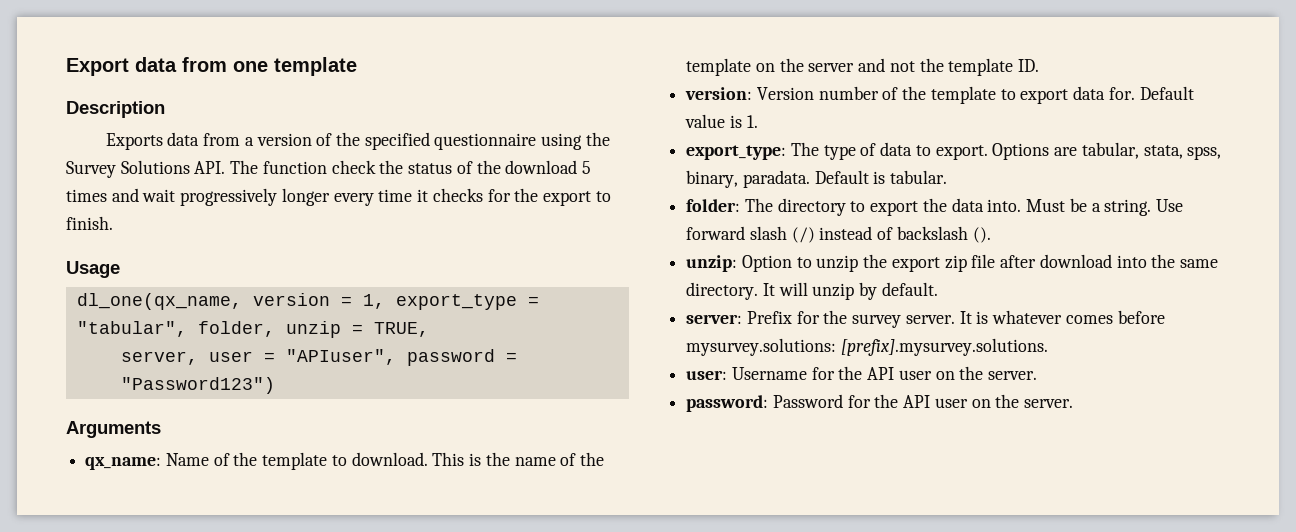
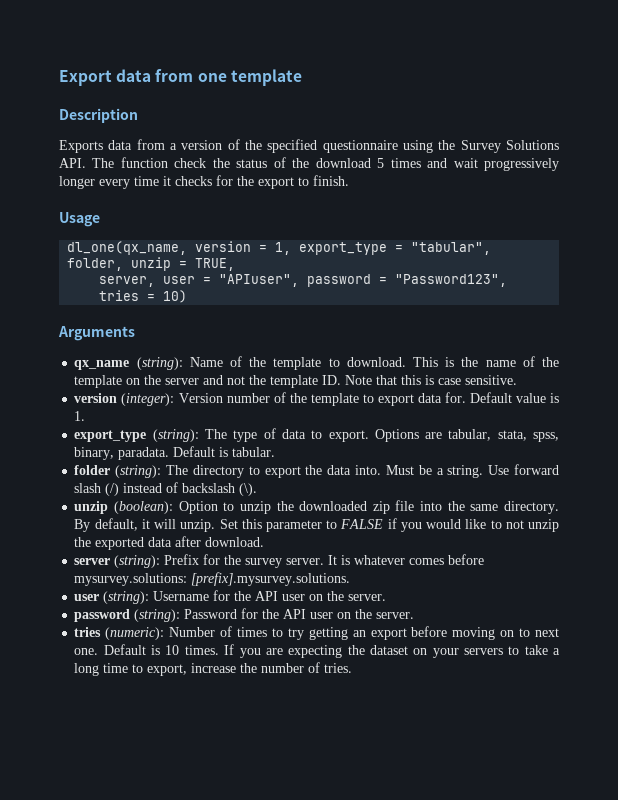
- server, user = "APIuser", password = "Password123")
+ server, user = "APIuser", password = "Password123", tries = 10)
- qx_name: Name of the template to download.
+ qx_name (string): Name of the template to download.
- This is the name of the template on the server and not the template ID.
- version: Version number of the template to export data for.
+ This is the name of the template on the server and not the template ID. Note that this is case sensitive.
+ version (integer): Version number of the template to export data for.
- export_type: The type of data to export.
+ export_type (string): The type of data to export.
- folder: The directory to export the data into.
+ folder (string): The directory to export the data into.
- Use forward slash (/) instead of backslash ().
- unzip: Option to unzip the export zip file after download into the same directory.
+ Use forward slash (/) instead of backslash (\).
+ unzip (boolean): Option to unzip the downloaded zip file into the same directory.
- It will unzip by default.
- server: Prefix for the survey server.
+ By default, it will unzip. Set this parameter to FALSE if you would like to not unzip the exported data after download.
+ server (string): Prefix for the survey server.
- user: Username for the API user on the server.
+ user (string): Username for the API user on the server.
- password: Password for the API user on the server.
+ password (string): Password for the API user on the server.
+ tries (numeric): Number of times to try getting an export before moving on to next one. Default is 10 times. If you are expecting the dataset on your servers to take a long time to export, increase the number of tries.

